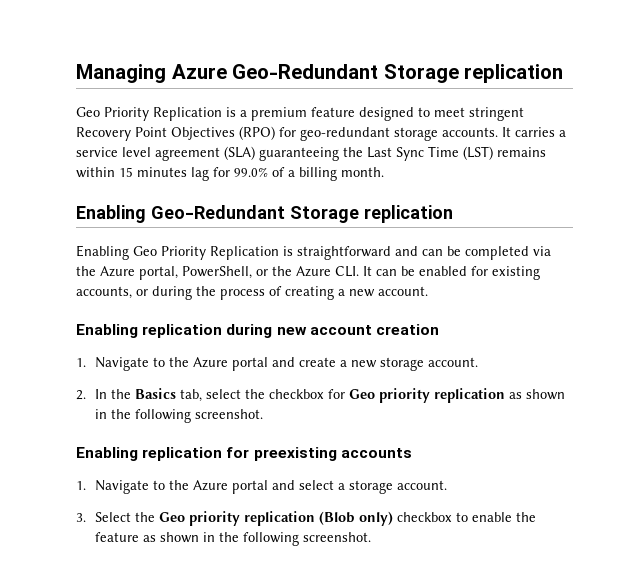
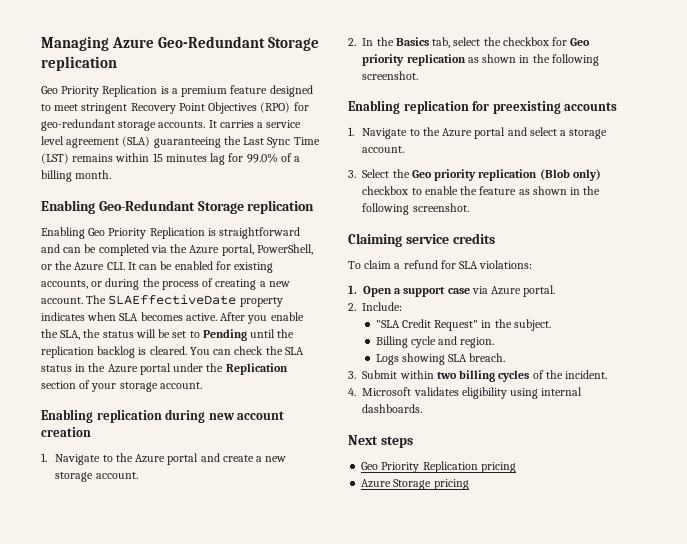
+ The SLAEffectiveDate property indicates when SLA becomes active. After you enable the SLA, the status will be set to Pending until the replication backlog is cleared. You can check the SLA status in the Azure portal under the Replication section of your storage account.
+ Claiming service credits
+ To claim a refund for SLA violations:
+ 1. Open a support case via Azure portal.
+ 2. Include:
+ "SLA Credit Request" in the subject.
+ Billing cycle and region.
+ Logs showing SLA breach.
+ 3. Submit within two billing cycles of the incident.
+ 4. Microsoft validates eligibility using internal dashboards.
+ Next steps
+ Geo Priority Replication pricing
+ Azure Storage pricing

